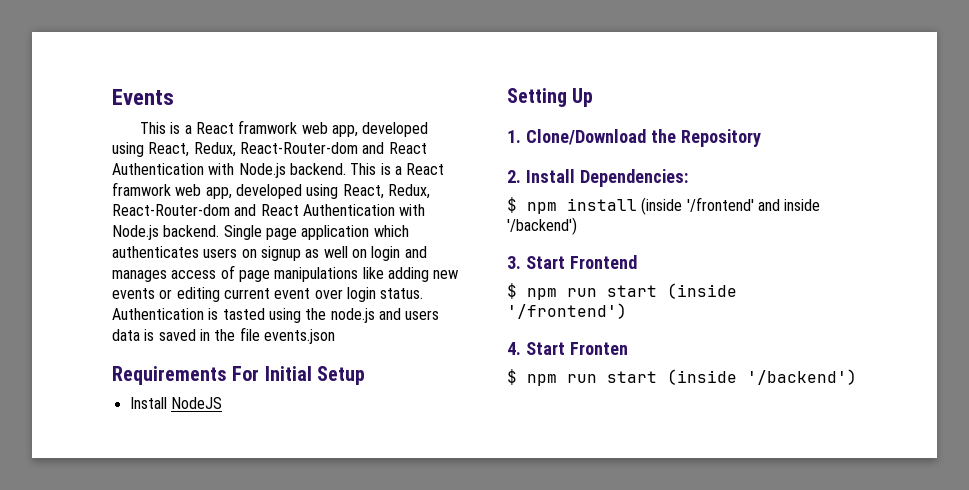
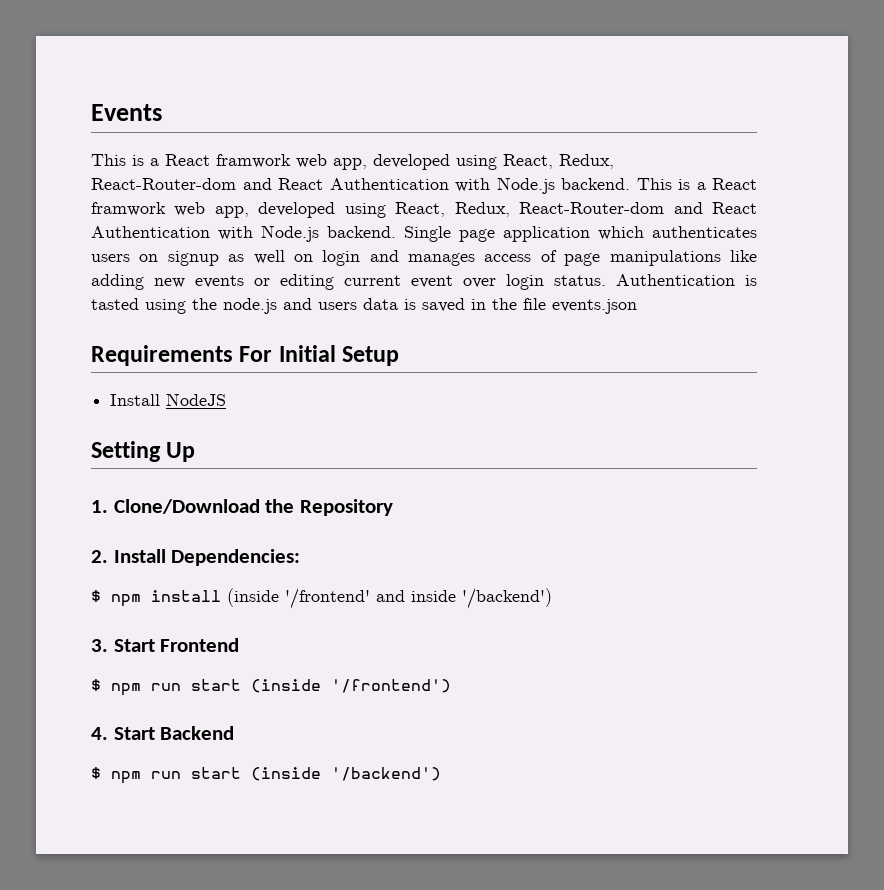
- 4. Start Fronten
+ 4. Start Backend

